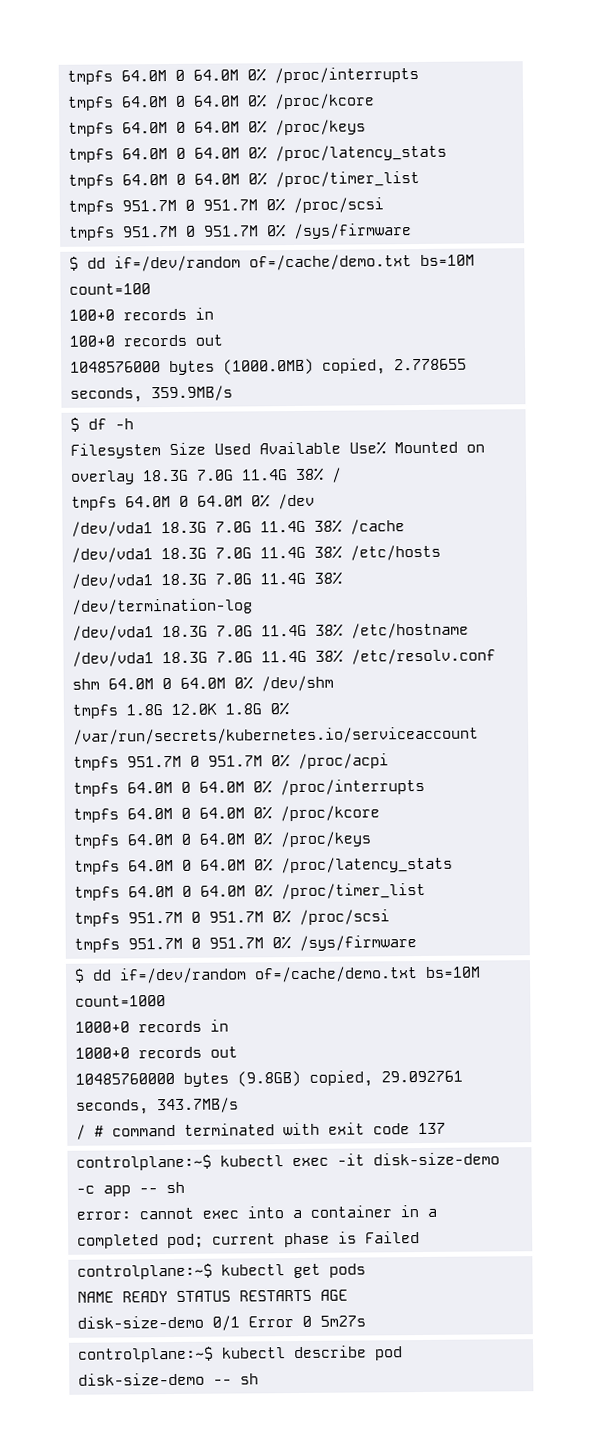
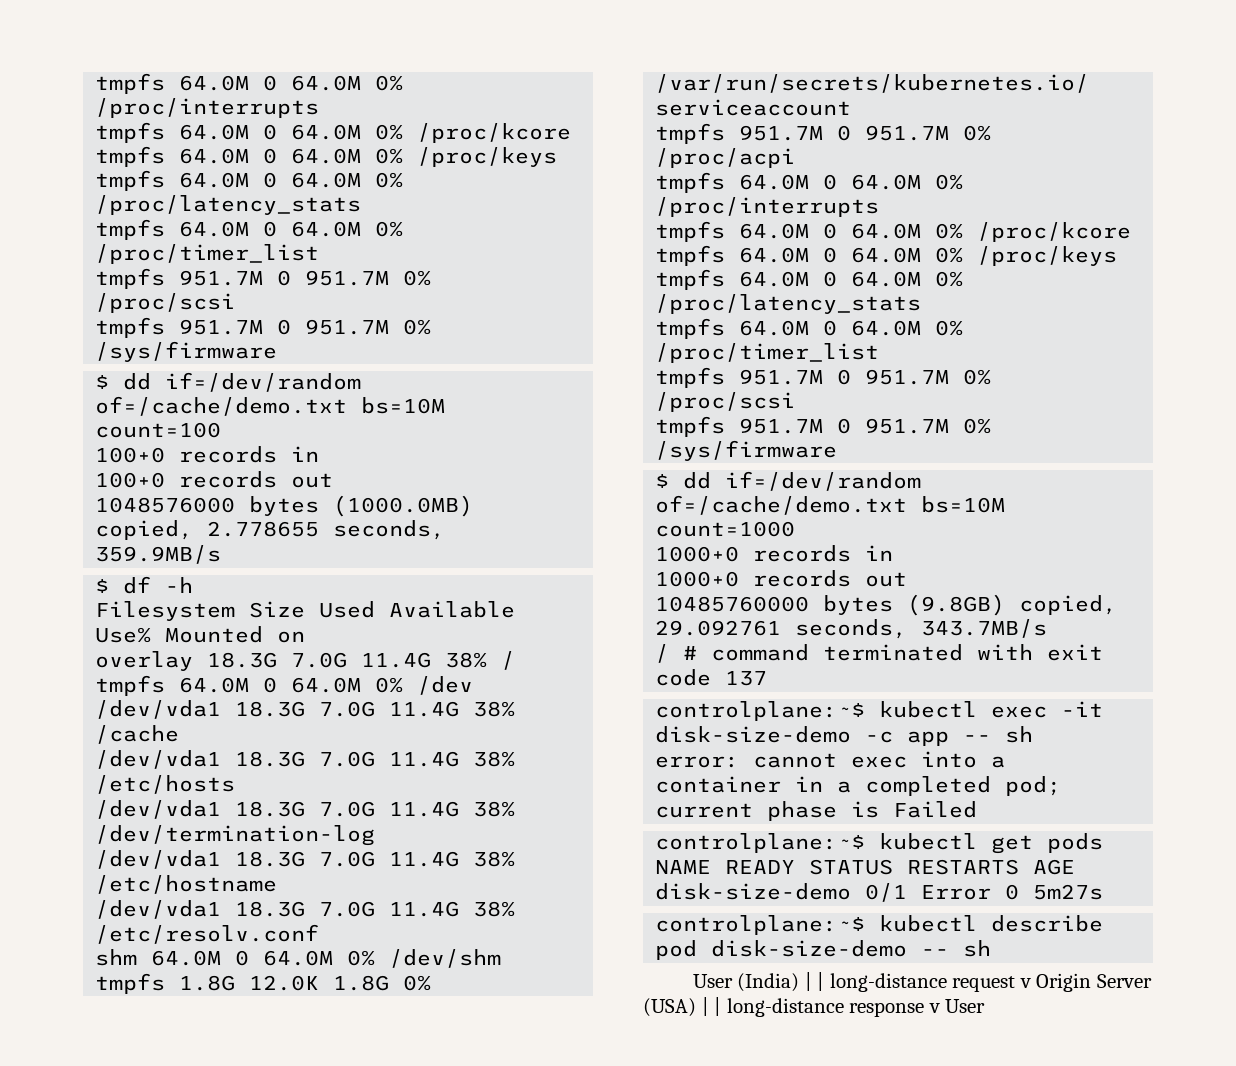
+ User (India) | | long-distance request v Origin Server (USA) | | long-distance response v User

